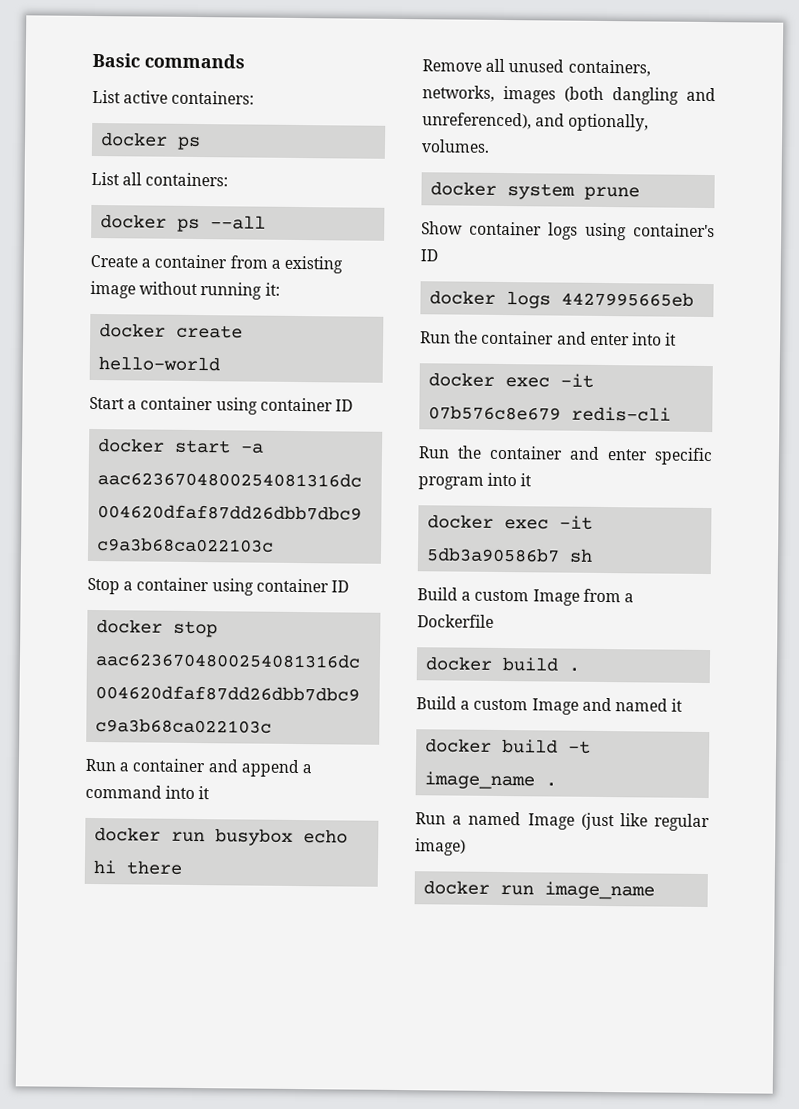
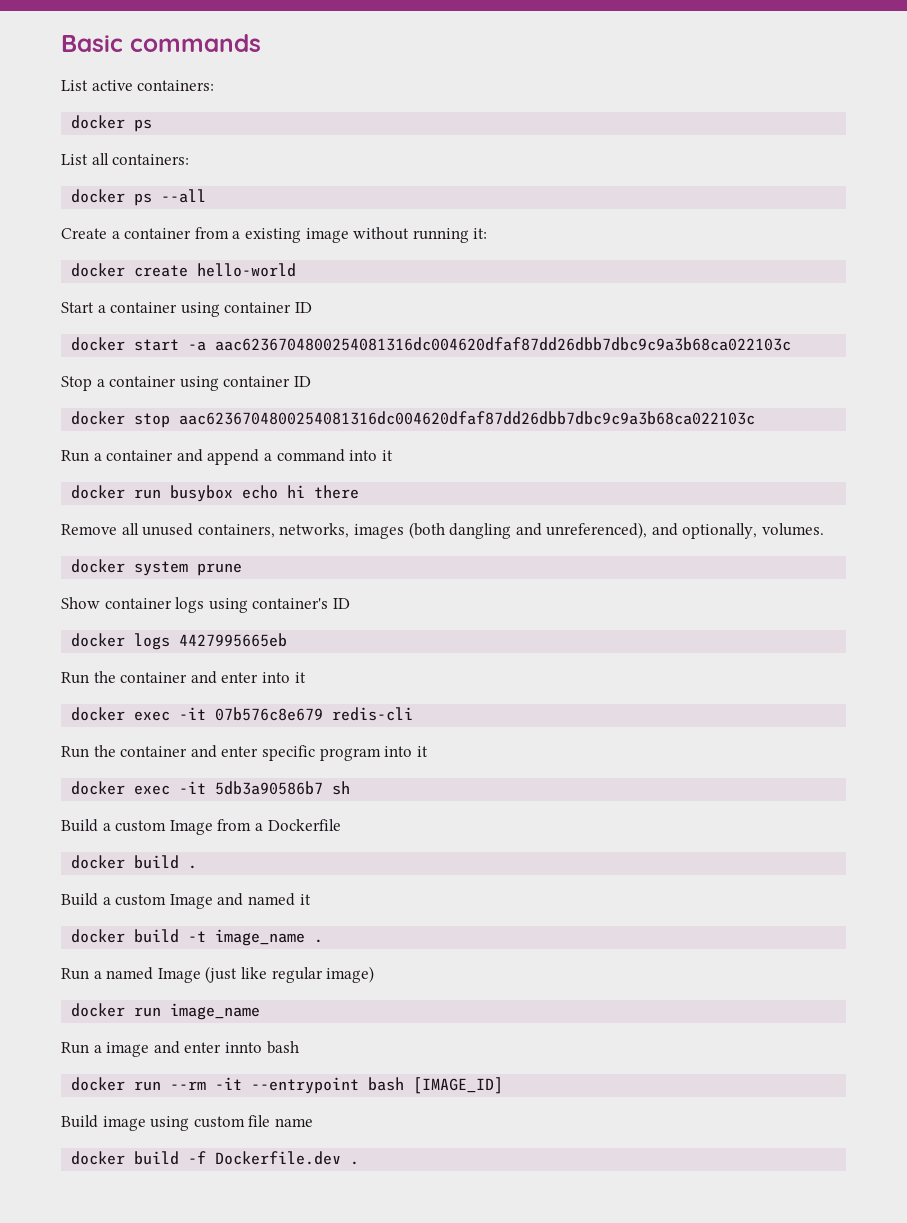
+ Run a image and enter innto bash
+ docker run --rm -it --entrypoint bash [IMAGE_ID]
+ Build image using custom file name
+ docker build -f Dockerfile.dev .

